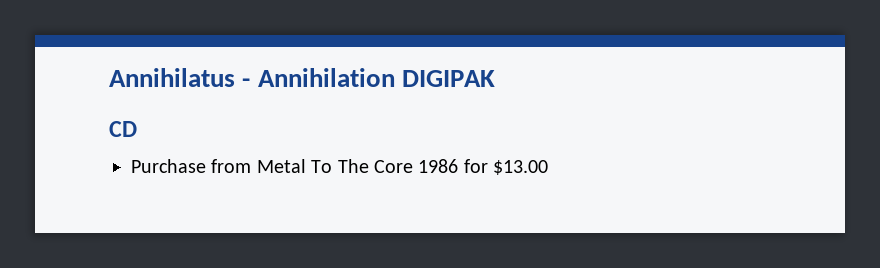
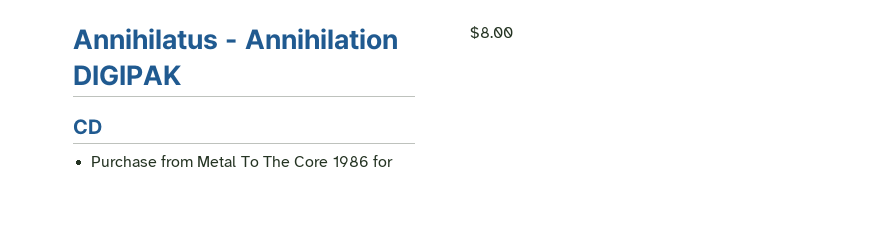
- Purchase from Metal To The Core 1986 for $13.00
+ Purchase from Metal To The Core 1986 for $8.00

